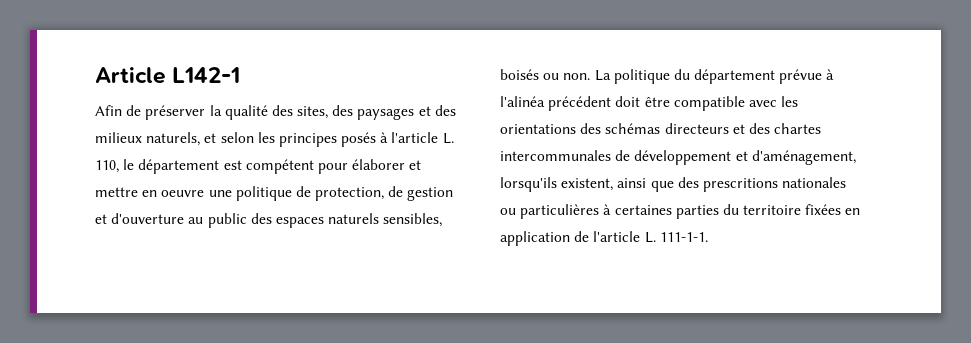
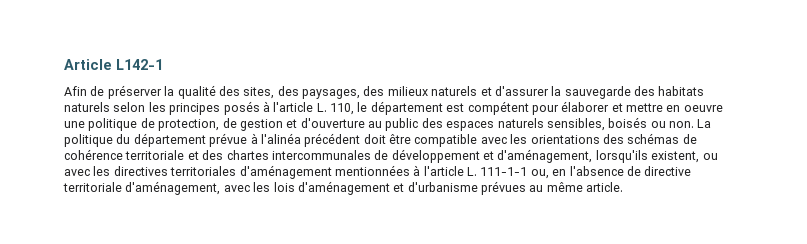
- Afin de préserver la qualité des sites, des paysages et des milieux naturels, et selon les principes posés à l'article L. 110, le département est compétent pour élaborer et mettre en oeuvre une politique de protection, de gestion et d'ouverture au public des espaces naturels sensibles, boisés ou non.
+ Afin de préserver la qualité des sites, des paysages, des milieux naturels et d'assurer la sauvegarde des habitats naturels selon les principes posés à l'article L. 110, le département est compétent pour élaborer et mettre en oeuvre une politique de protection, de gestion et d'ouverture au public des espaces naturels sensibles, boisés ou non.
- La politique du département prévue à l'alinéa précédent doit être compatible avec les orientations des schémas directeurs et des chartes intercommunales de développement et d'aménagement, lorsqu'ils existent, ainsi que des prescritions nationales ou particulières à certaines parties du territoire fixées en application de l'article L. 111-1-1.
+ La politique du département prévue à l'alinéa précédent doit être compatible avec les orientations des schémas de cohérence territoriale et des chartes intercommunales de développement et d'aménagement, lorsqu'ils existent, ou avec les directives territoriales d'aménagement mentionnées à l'article L. 111-1-1 ou, en l'absence de directive territoriale d'aménagement, avec les lois d'aménagement et d'urbanisme prévues au même article.

